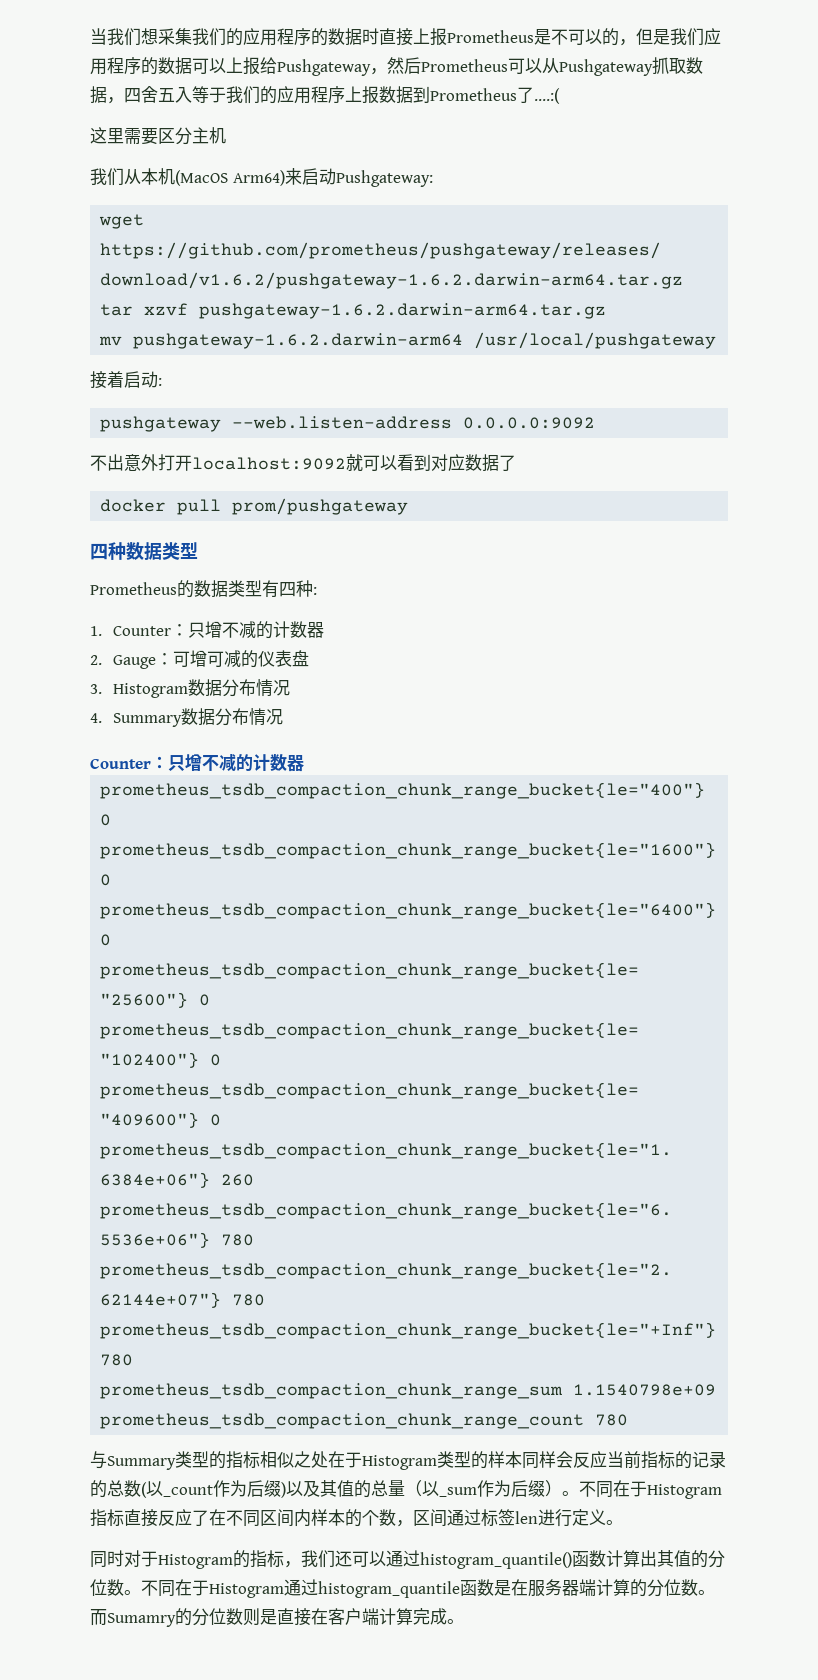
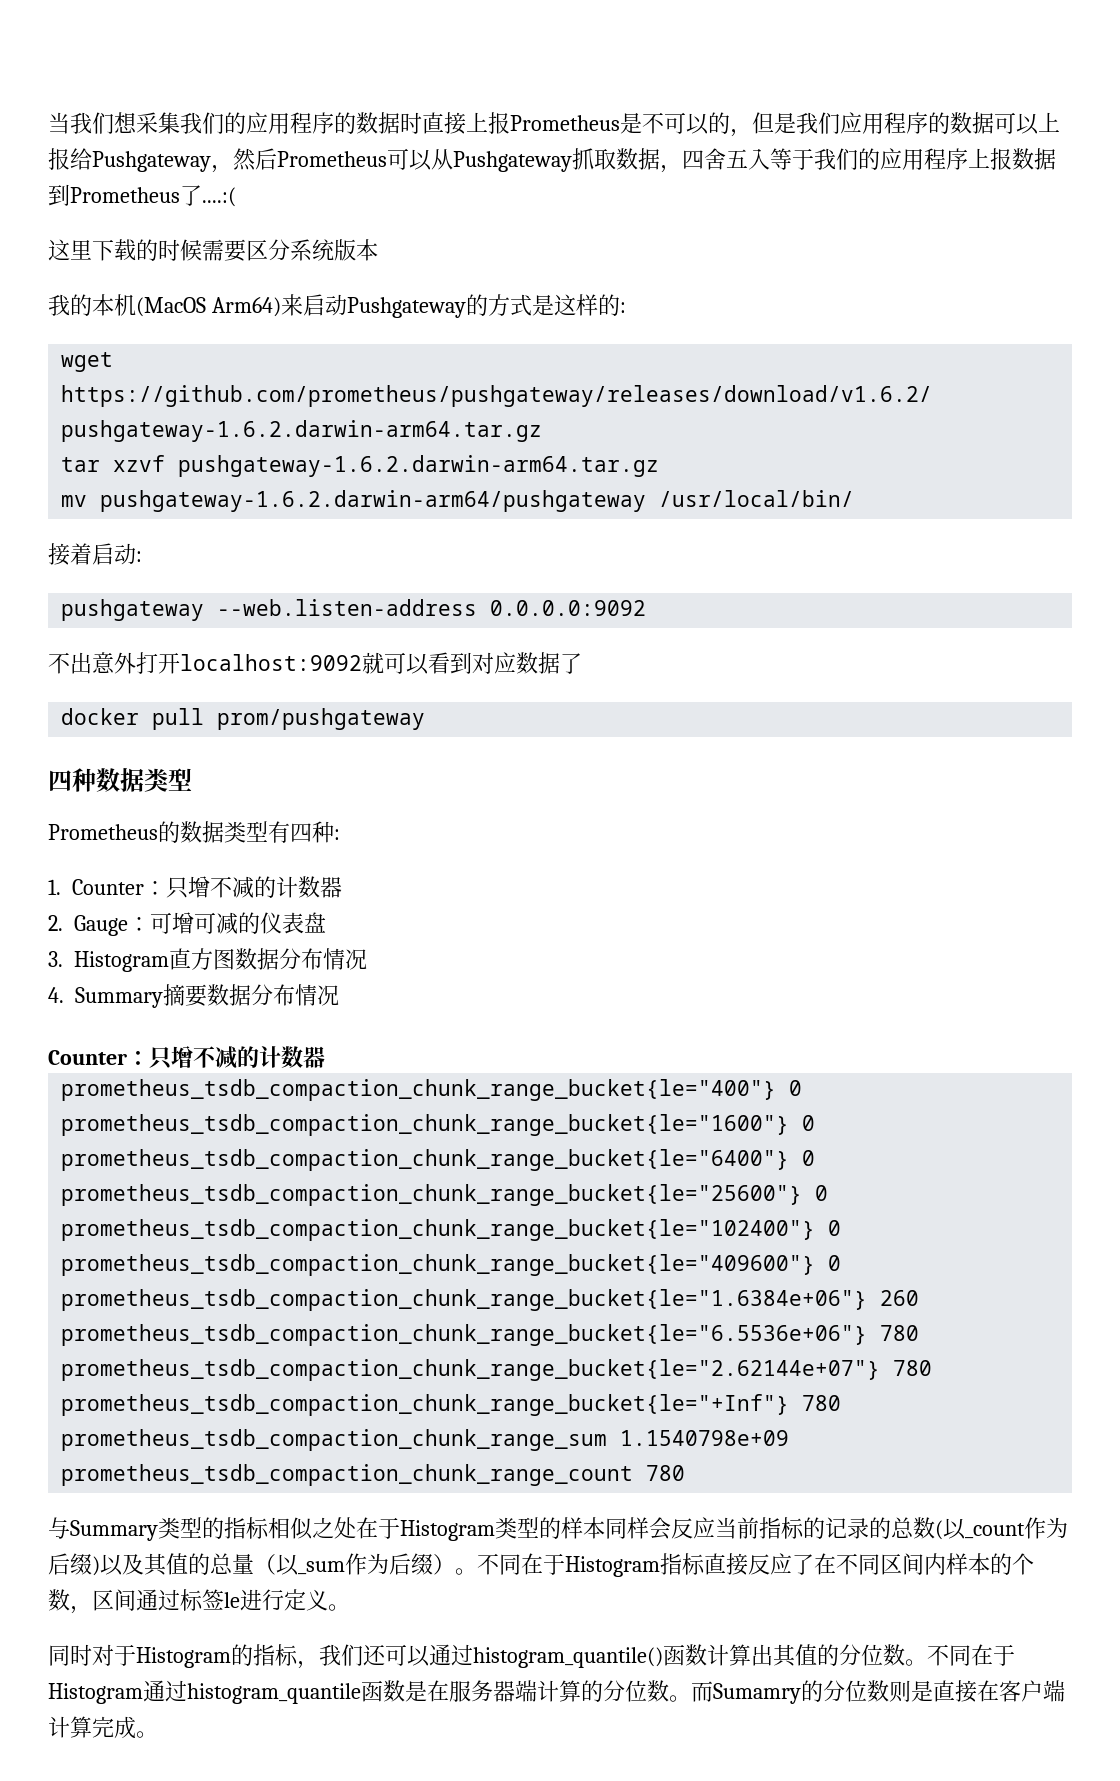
- 这里需要区分主机
- 我们从本机(MacOS Arm64)来启动Pushgateway:
+ 这里下载的时候需要区分系统版本
+ 我的本机(MacOS Arm64)来启动Pushgateway的方式是这样的:
- mv pushgateway-1.6.2.darwin-arm64 /usr/local/pushgateway
+ mv pushgateway-1.6.2.darwin-arm64/pushgateway /usr/local/bin/
- 3. Histogram数据分布情况
+ 3. Histogram直方图数据分布情况
- 4. Summary数据分布情况
+ 4. Summary摘要数据分布情况
- 不同在于Histogram指标直接反应了在不同区间内样本的个数，区间通过标签len进行定义。
+ 不同在于Histogram指标直接反应了在不同区间内样本的个数，区间通过标签le进行定义。

